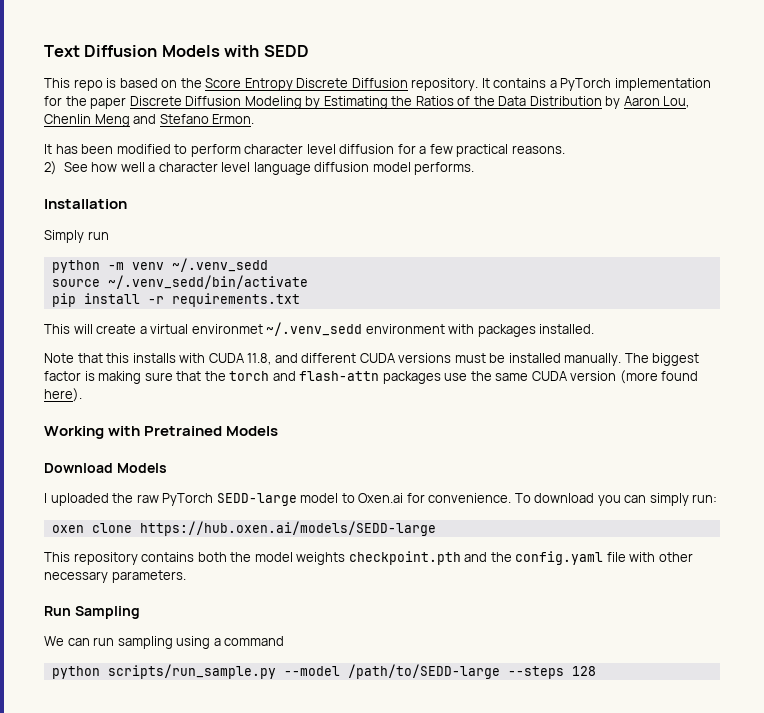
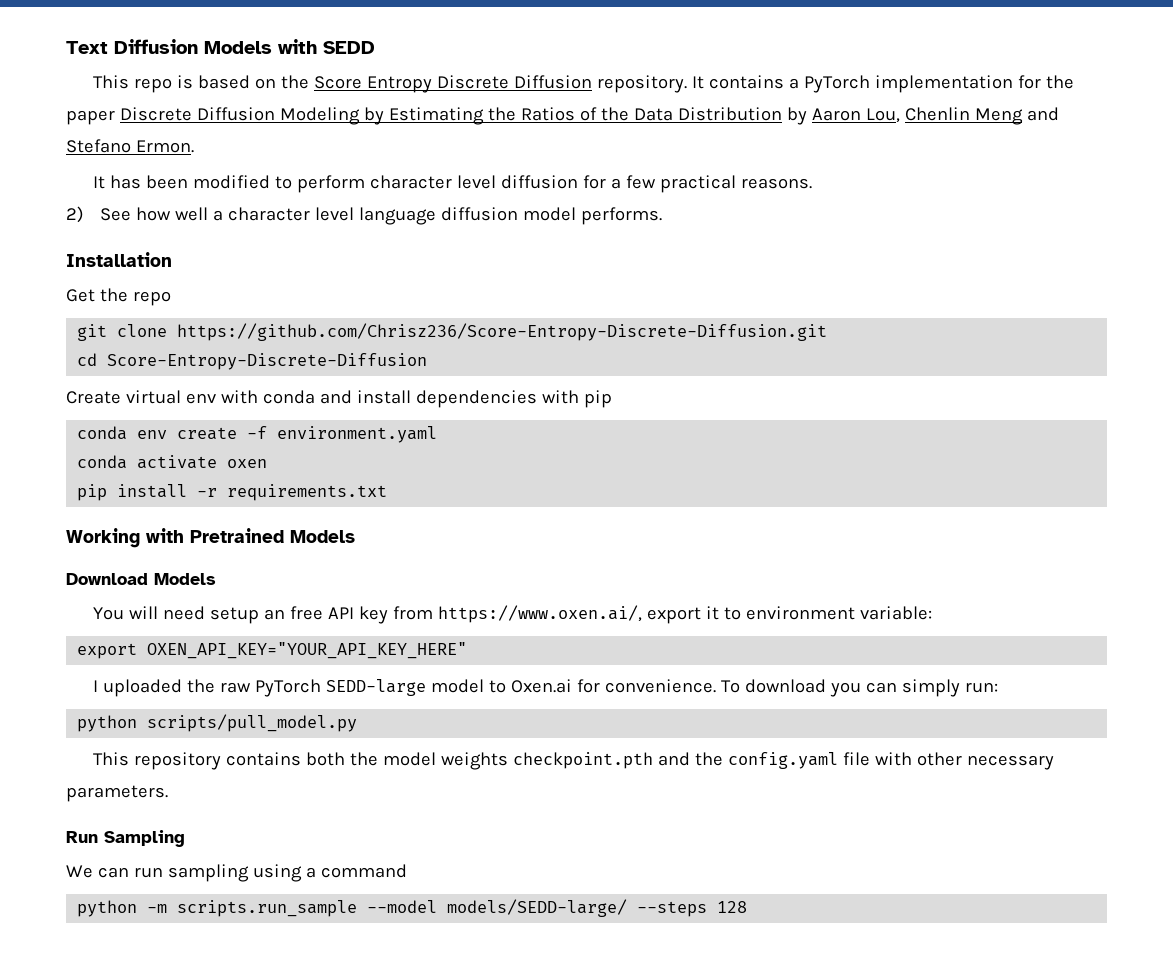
- Simply run
- python -m venv ~/.venv_sedd
- source ~/.venv_sedd/bin/activate
+ Get the repo
+ git clone https://github.com/Chrisz236/Score-Entropy-Discrete-Diffusion.git
+ cd Score-Entropy-Discrete-Diffusion
+ Create virtual env with conda and install dependencies with pip
+ conda env create -f environment.yaml
+ conda activate oxen
  pip install -r requirements.txt
- This will create a virtual environmet ~/.venv_sedd environment with packages installed.
- Note that this installs with CUDA 11.8, and different CUDA versions must be installed manually. The biggest factor is making sure that the torch and flash-attn packages use the same CUDA version (more found here).
+ You will need setup an free API key from https://www.oxen.ai/, export it to environment variable:
+ export OXEN_API_KEY="YOUR_API_KEY_HERE"
- oxen clone https://hub.oxen.ai/models/SEDD-large
+ python scripts/pull_model.py
- python scripts/run_sample.py --model /path/to/SEDD-large --steps 128
+ python -m scripts.run_sample --model models/SEDD-large/ --steps 128

